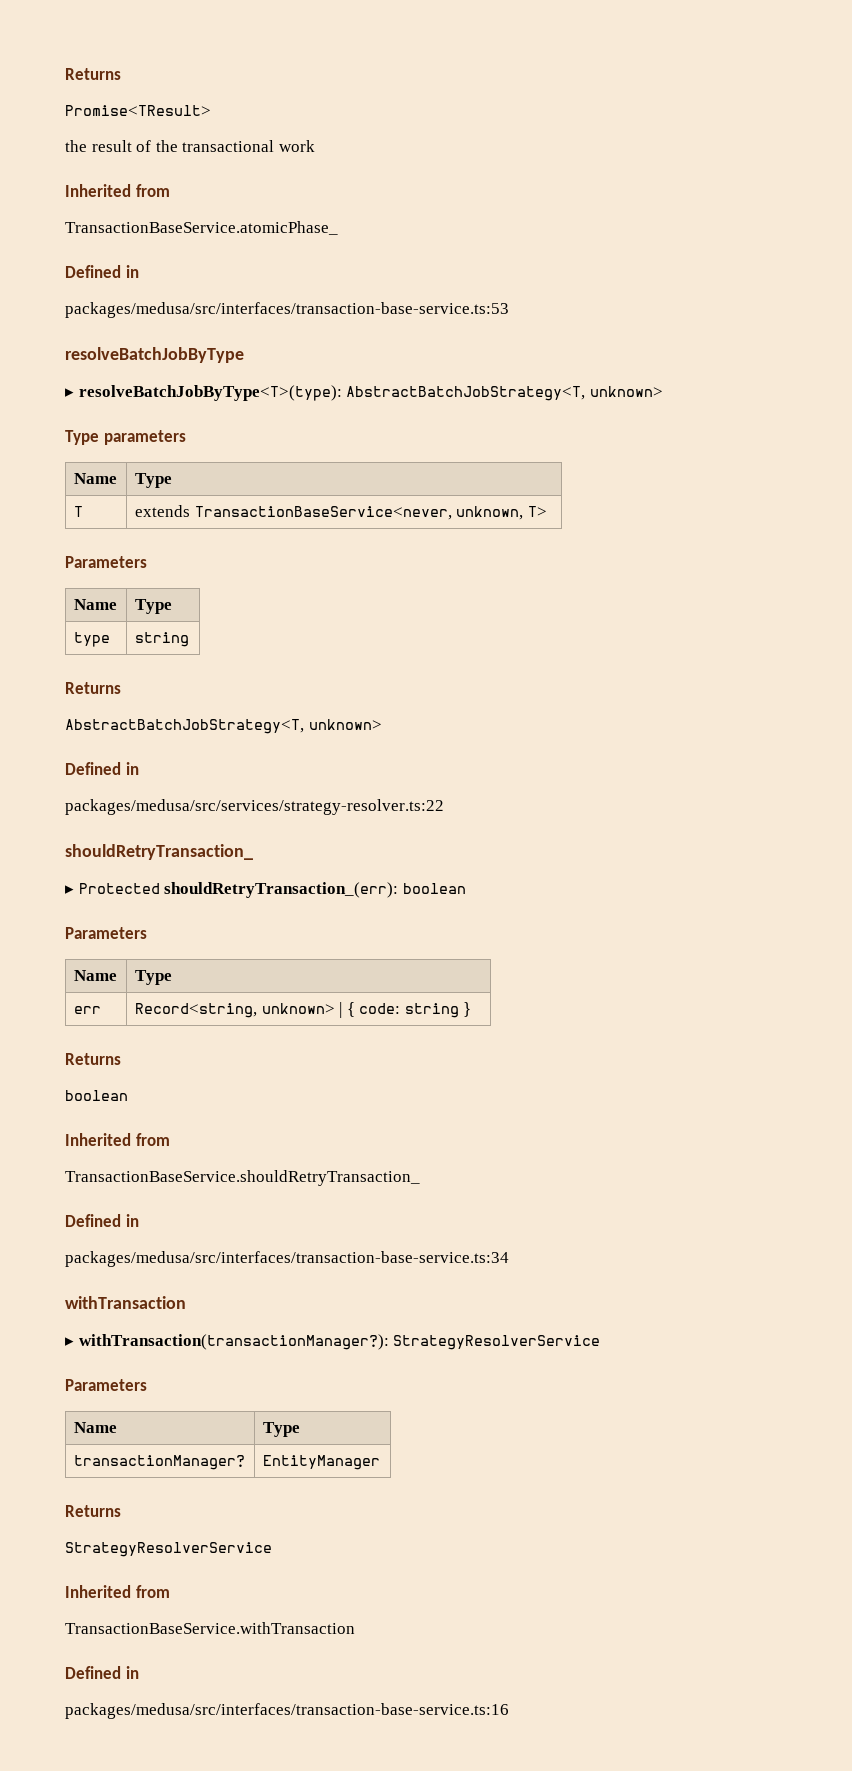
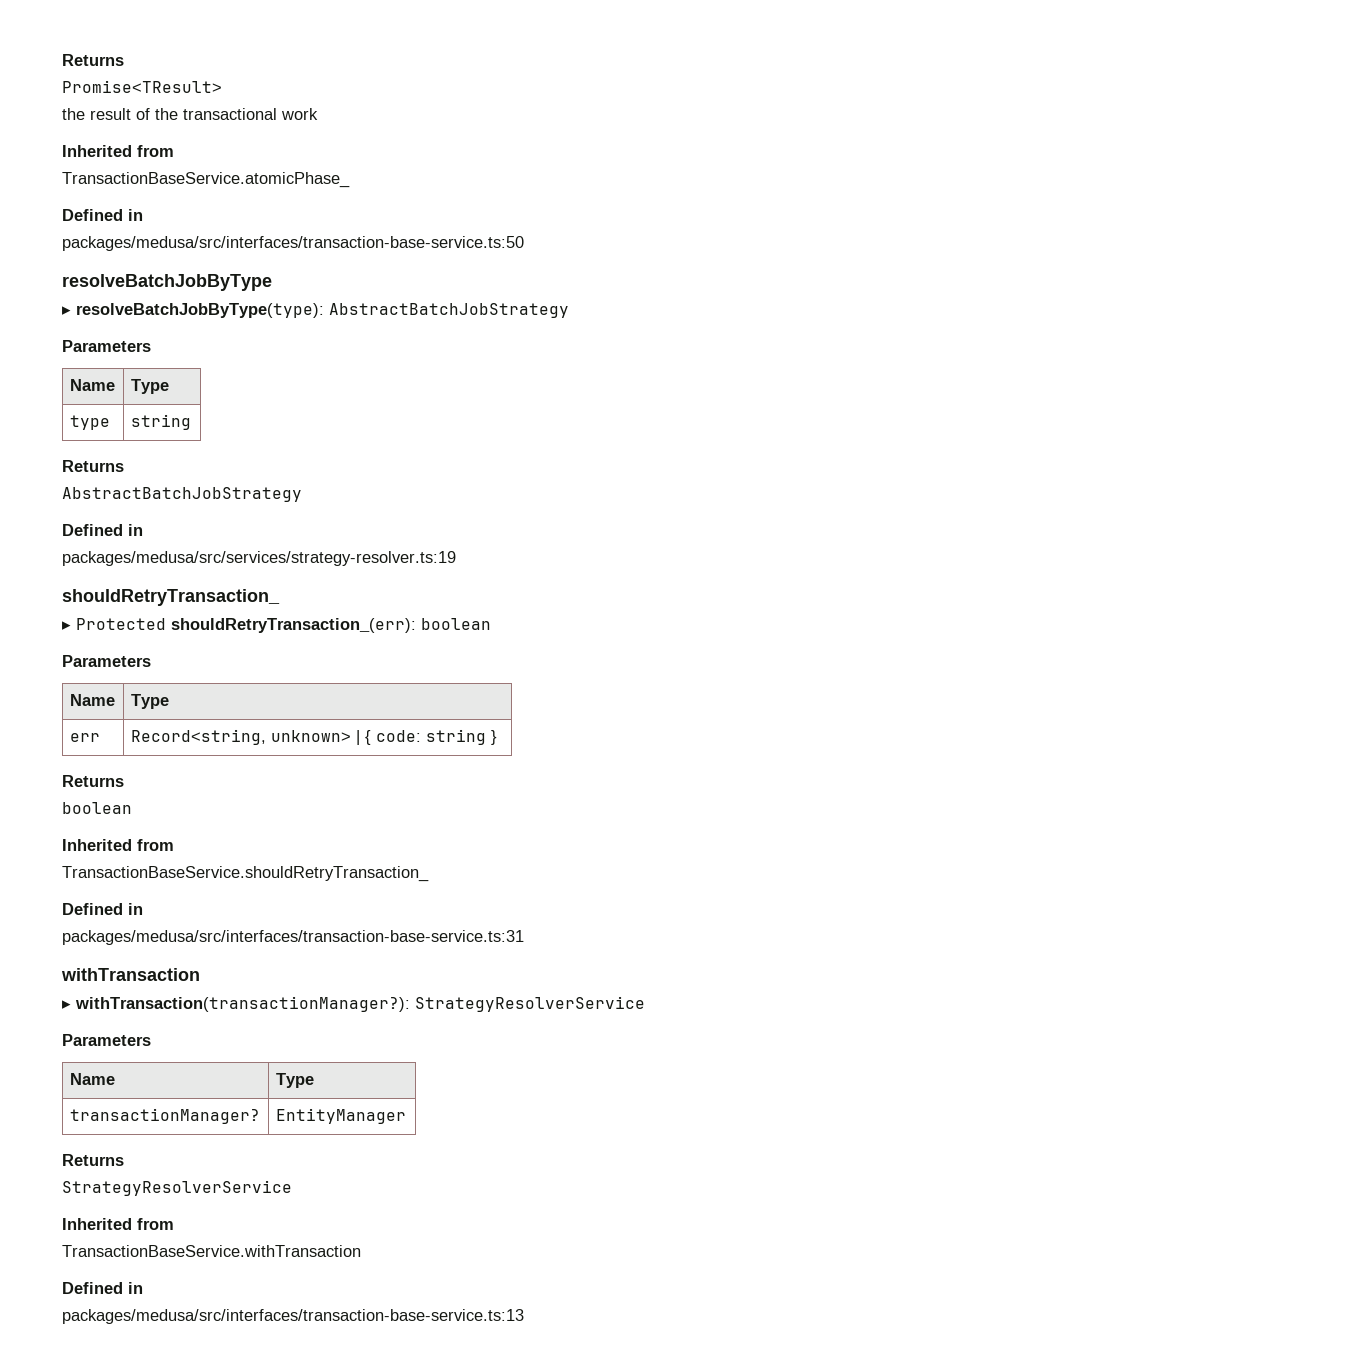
- packages/medusa/src/interfaces/transaction-base-service.ts:53
+ packages/medusa/src/interfaces/transaction-base-service.ts:50
- ▸ resolveBatchJobByType<T>(type): AbstractBatchJobStrategy<T, unknown>
- Type parameters
- Name | Type
- T | extends TransactionBaseService<never, unknown, T>
+ ▸ resolveBatchJobByType(type): AbstractBatchJobStrategy
  type | string
  Returns
- AbstractBatchJobStrategy<T, unknown>
+ AbstractBatchJobStrategy
  Defined in
- packages/medusa/src/services/strategy-resolver.ts:22
+ packages/medusa/src/services/strategy-resolver.ts:19
- packages/medusa/src/interfaces/transaction-base-service.ts:34
+ packages/medusa/src/interfaces/transaction-base-service.ts:31
- packages/medusa/src/interfaces/transaction-base-service.ts:16
+ packages/medusa/src/interfaces/transaction-base-service.ts:13

